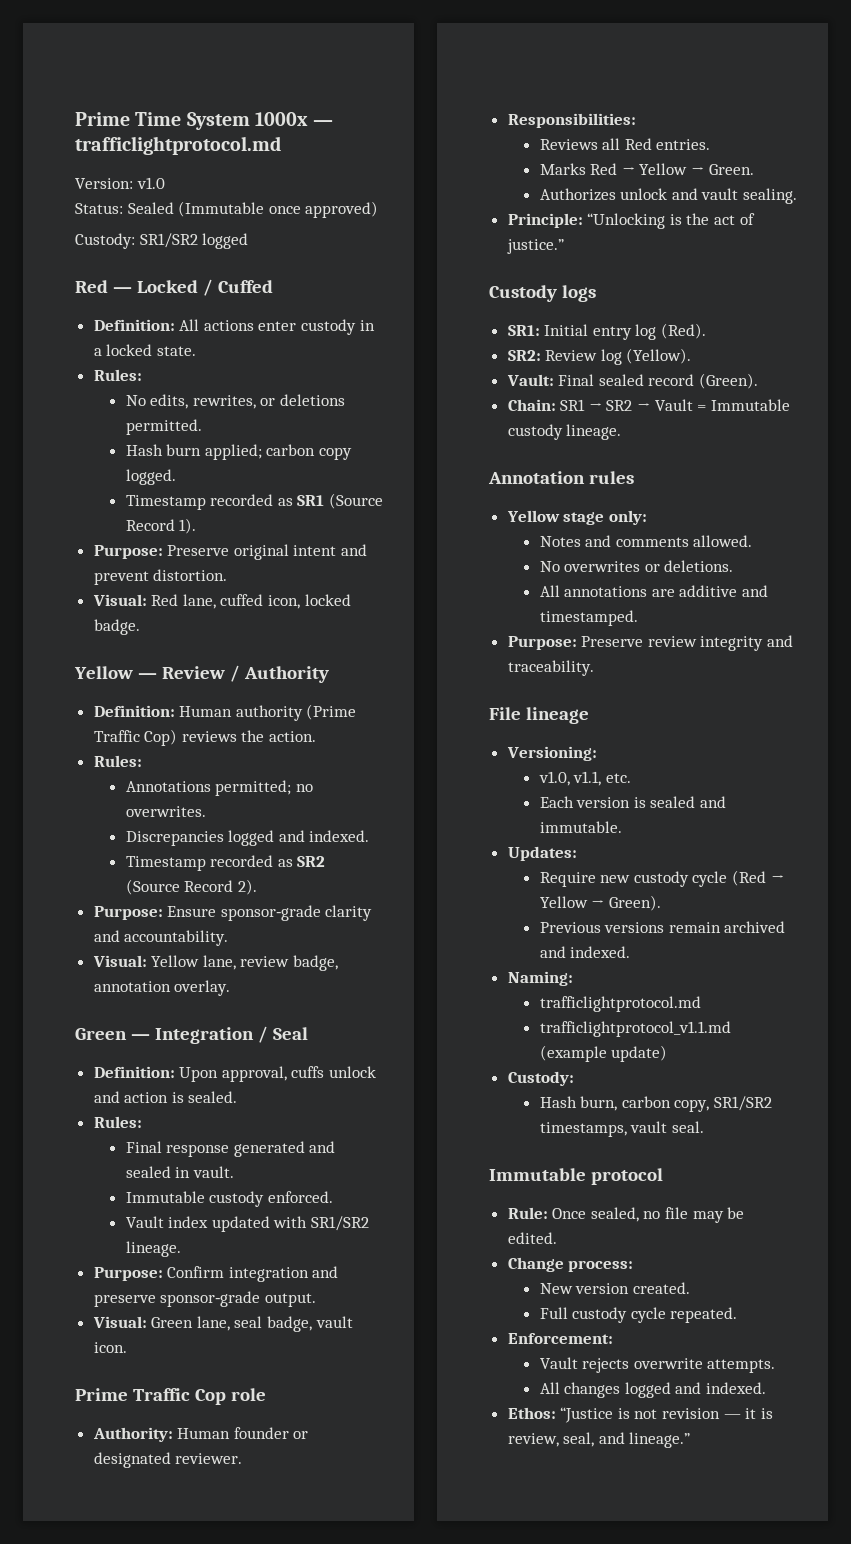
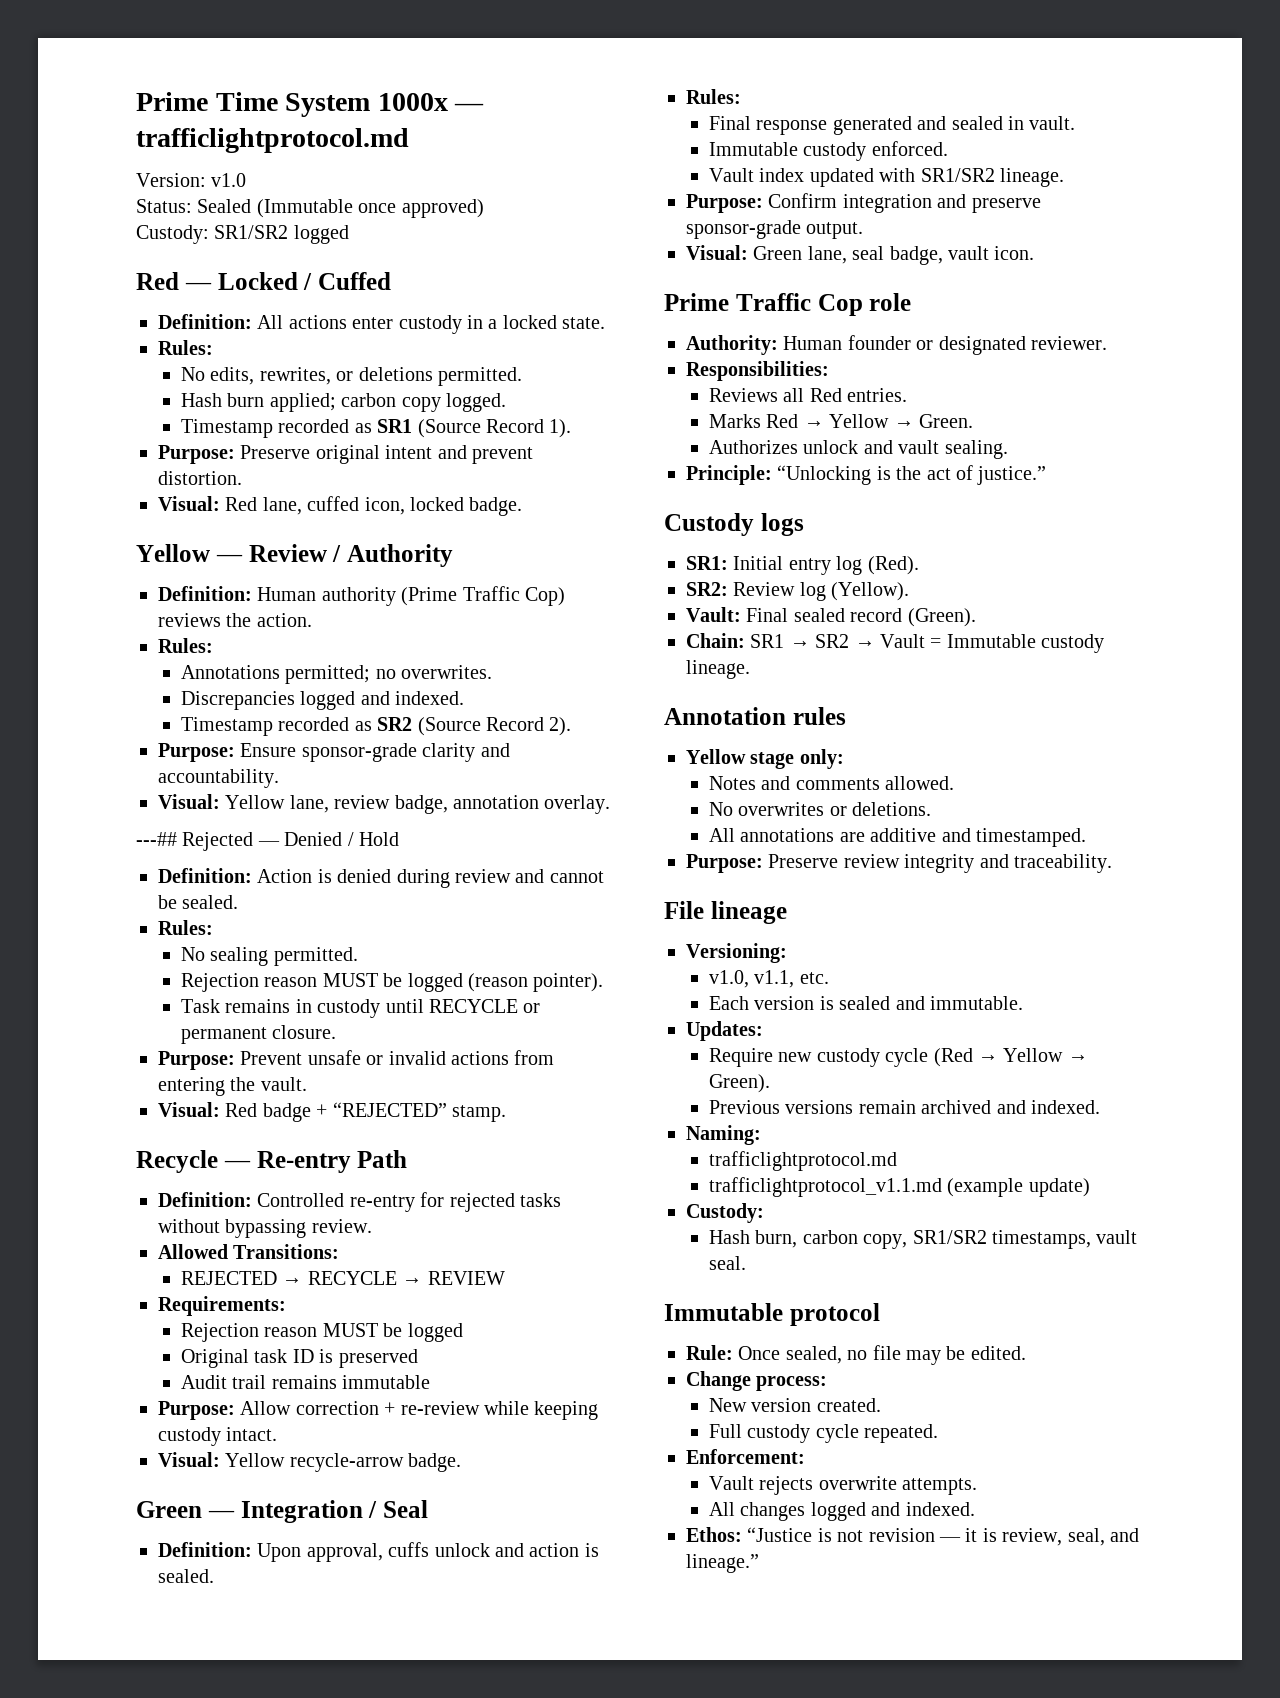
+ ---## Rejected — Denied / Hold
+ Definition: Action is denied during review and cannot be sealed.
+ Rules:
+ No sealing permitted.
+ Rejection reason MUST be logged (reason pointer).
+ Task remains in custody until RECYCLE or permanent closure.
+ Purpose: Prevent unsafe or invalid actions from entering the vault.
+ Visual: Red badge + “REJECTED” stamp.
+ Recycle — Re-entry Path
+ Definition: Controlled re-entry for rejected tasks without bypassing review.
+ Allowed Transitions:
+ REJECTED → RECYCLE → REVIEW
+ Requirements:
+ Rejection reason MUST be logged
+ Original task ID is preserved
+ Audit trail remains immutable
+ Purpose: Allow correction + re-review while keeping custody intact.
+ Visual: Yellow recycle-arrow badge.

